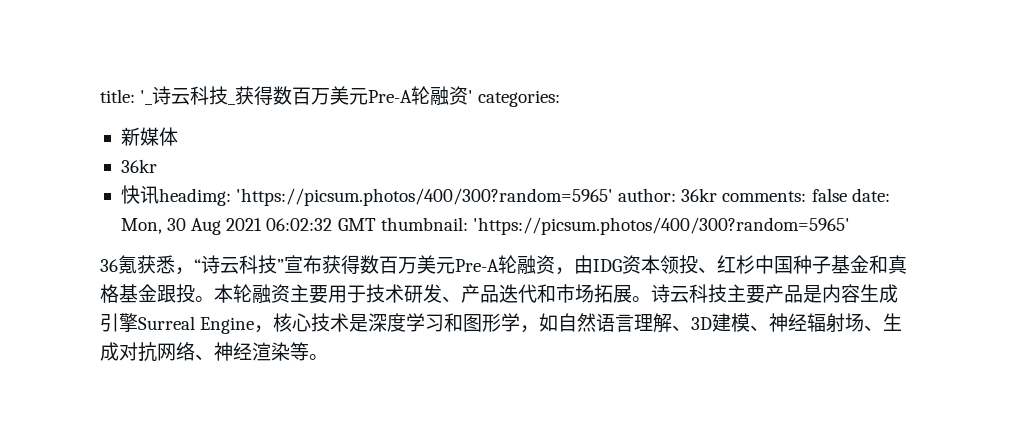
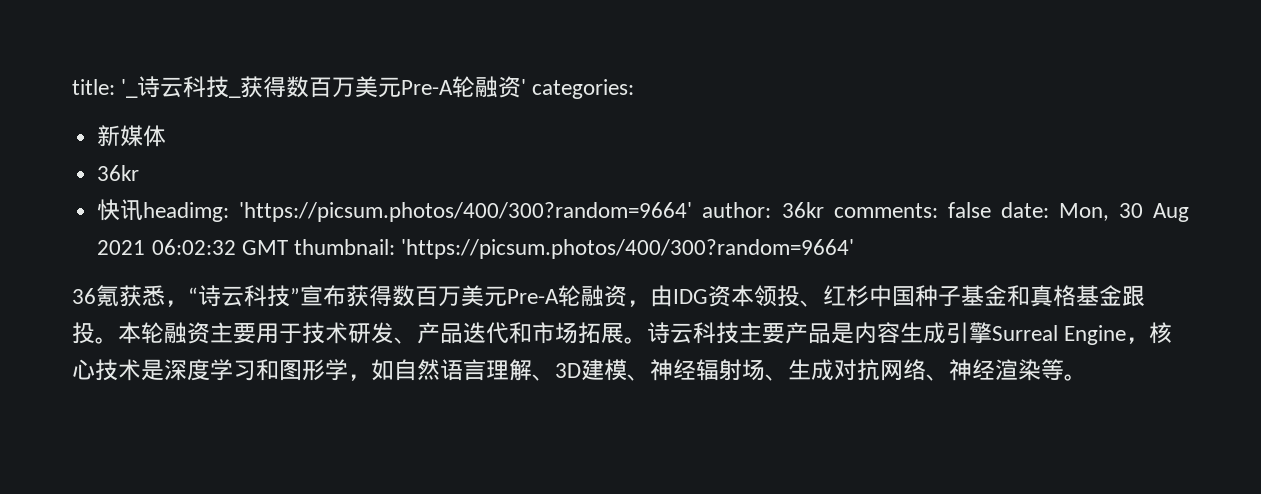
- 快讯headimg: 'https://picsum.photos/400/300?random=5965' author: 36kr comments: false date: Mon, 30 Aug 2021 06:02:32 GMT thumbnail: 'https://picsum.photos/400/300?random=5965'
+ 快讯headimg: 'https://picsum.photos/400/300?random=9664' author: 36kr comments: false date: Mon, 30 Aug 2021 06:02:32 GMT thumbnail: 'https://picsum.photos/400/300?random=9664'

